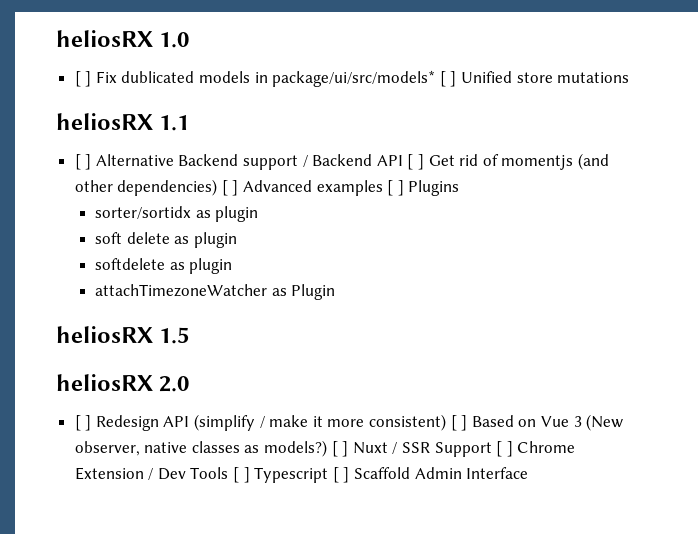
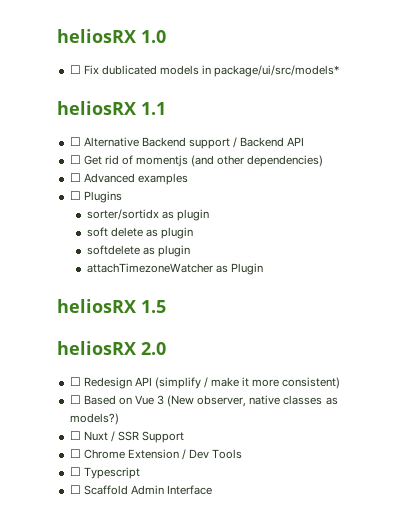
- [ ] Fix dublicated models in package/ui/src/models* [ ] Unified store mutations
+ ☐ Fix dublicated models in package/ui/src/models*
- [ ] Alternative Backend support / Backend API [ ] Get rid of momentjs (and other dependencies) [ ] Advanced examples [ ] Plugins
+ ☐ Alternative Backend support / Backend API
+ ☐ Get rid of momentjs (and other dependencies)
+ ☐ Advanced examples
+ ☐ Plugins
- [ ] Redesign API (simplify / make it more consistent) [ ] Based on Vue 3 (New observer, native classes as models?) [ ] Nuxt / SSR Support [ ] Chrome Extension / Dev Tools [ ] Typescript [ ] Scaffold Admin Interface
+ ☐ Redesign API (simplify / make it more consistent)
+ ☐ Based on Vue 3 (New observer, native classes as models?)
+ ☐ Nuxt / SSR Support
+ ☐ Chrome Extension / Dev Tools
+ ☐ Typescript
+ ☐ Scaffold Admin Interface

